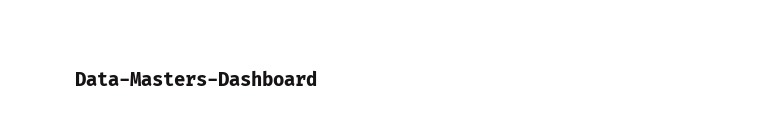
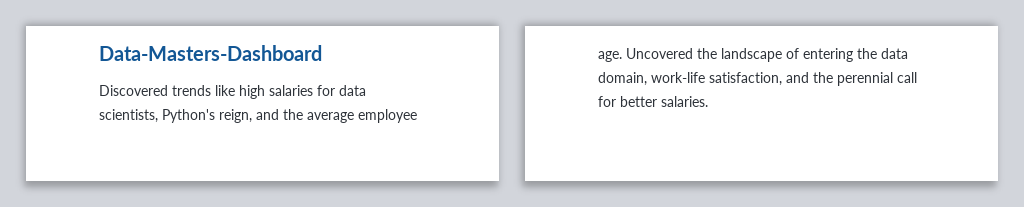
+ Discovered trends like high salaries for data scientists, Python's reign, and the average employee age. Uncovered the landscape of entering the data domain, work-life satisfaction, and the perennial call for better salaries.

